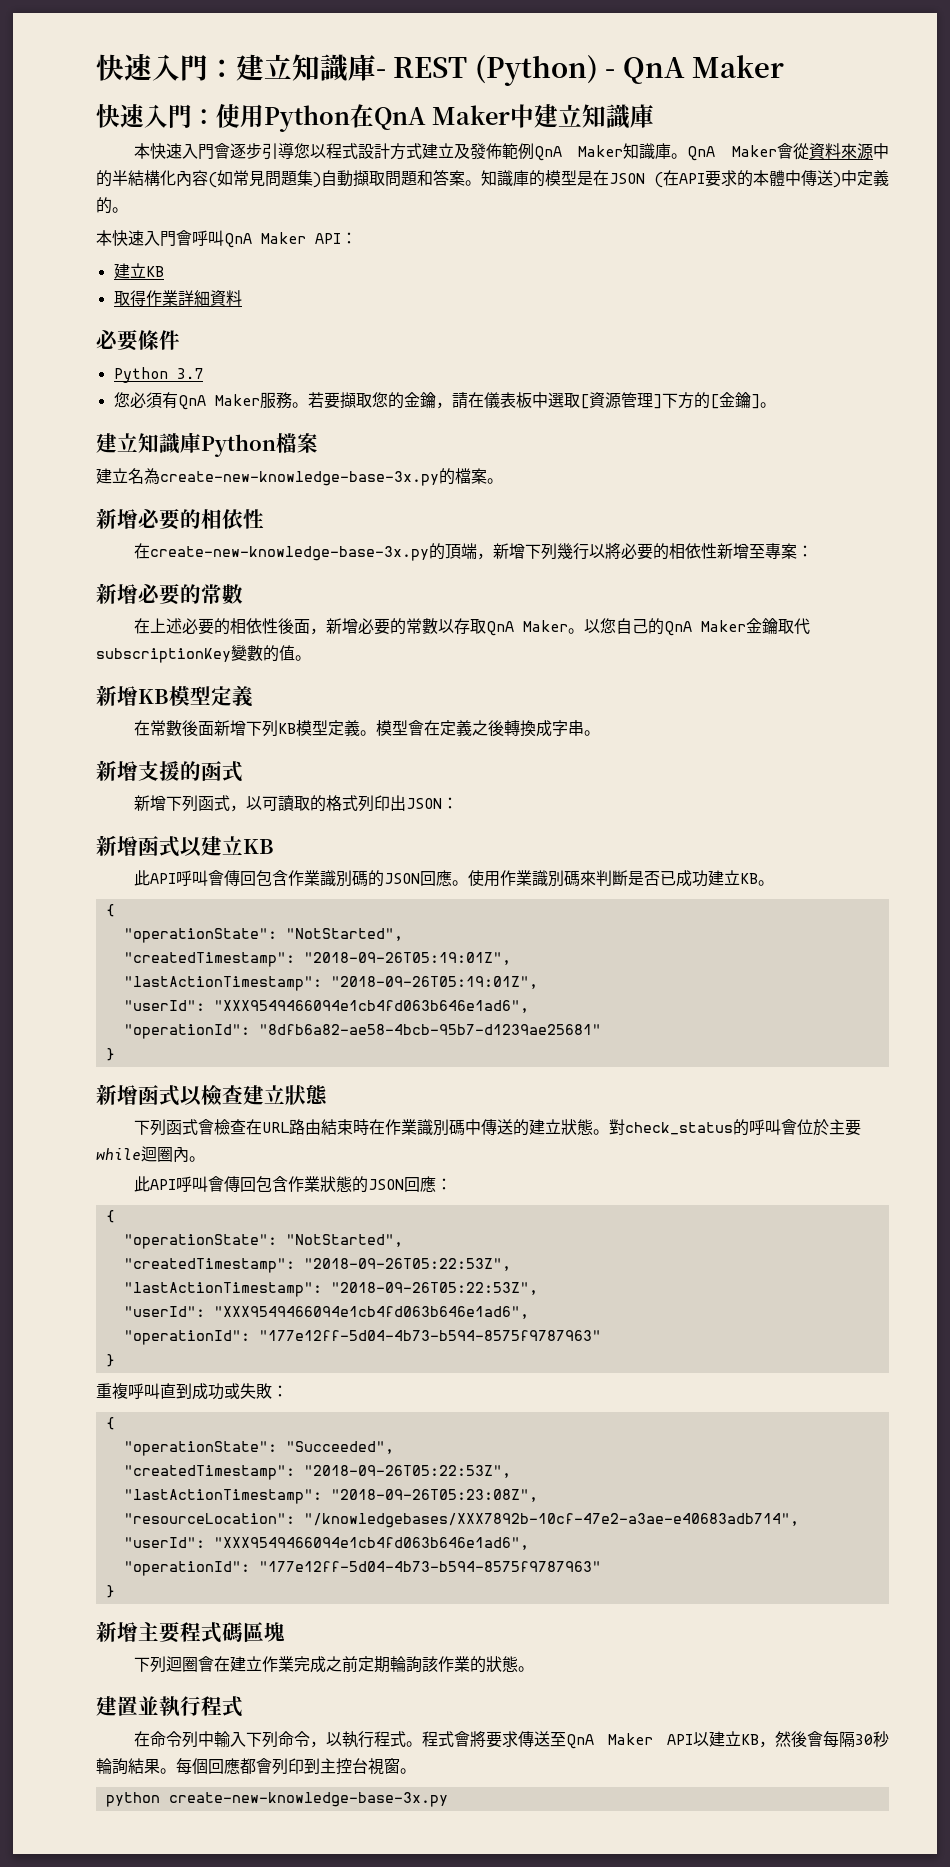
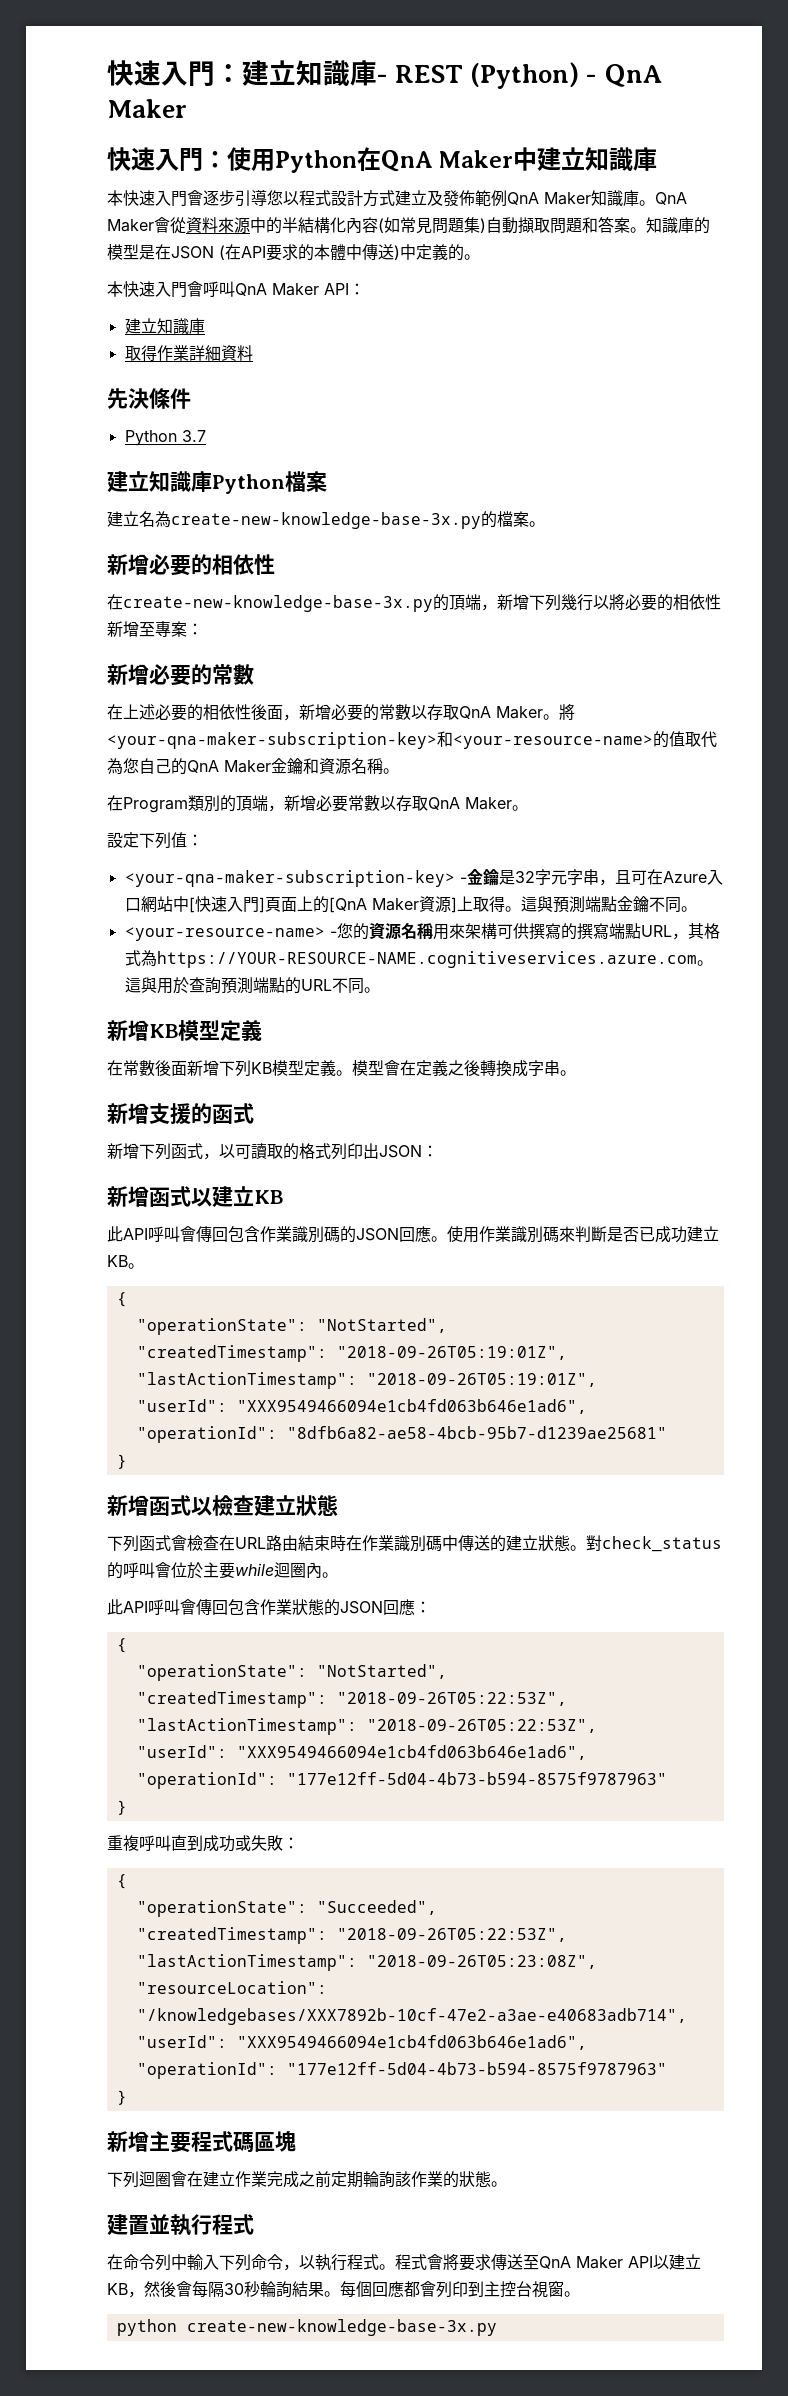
  本快速入門會呼叫QnA Maker API：
- 建立KB
+ 建立知識庫
- 必要條件
+ 先決條件
- 您必須有QnA Maker服務。若要擷取您的金鑰，請在儀表板中選取[資源管理]下方的[金鑰]。
- 以您自己的QnA Maker金鑰取代subscriptionKey變數的值。
+ 將<your-qna-maker-subscription-key>和<your-resource-name>的值取代為您自己的QnA Maker金鑰和資源名稱。
+ 在Program類別的頂端，新增必要常數以存取QnA Maker。
+ 設定下列值：
+ <your-qna-maker-subscription-key> -金鑰是32字元字串，且可在Azure入口網站中[快速入門]頁面上的[QnA Maker資源]上取得。這與預測端點金鑰不同。
+ <your-resource-name> -您的資源名稱用來架構可供撰寫的撰寫端點URL，其格式為https://YOUR-RESOURCE-NAME.cognitiveservices.azure.com。這與用於查詢預測端點的URL不同。

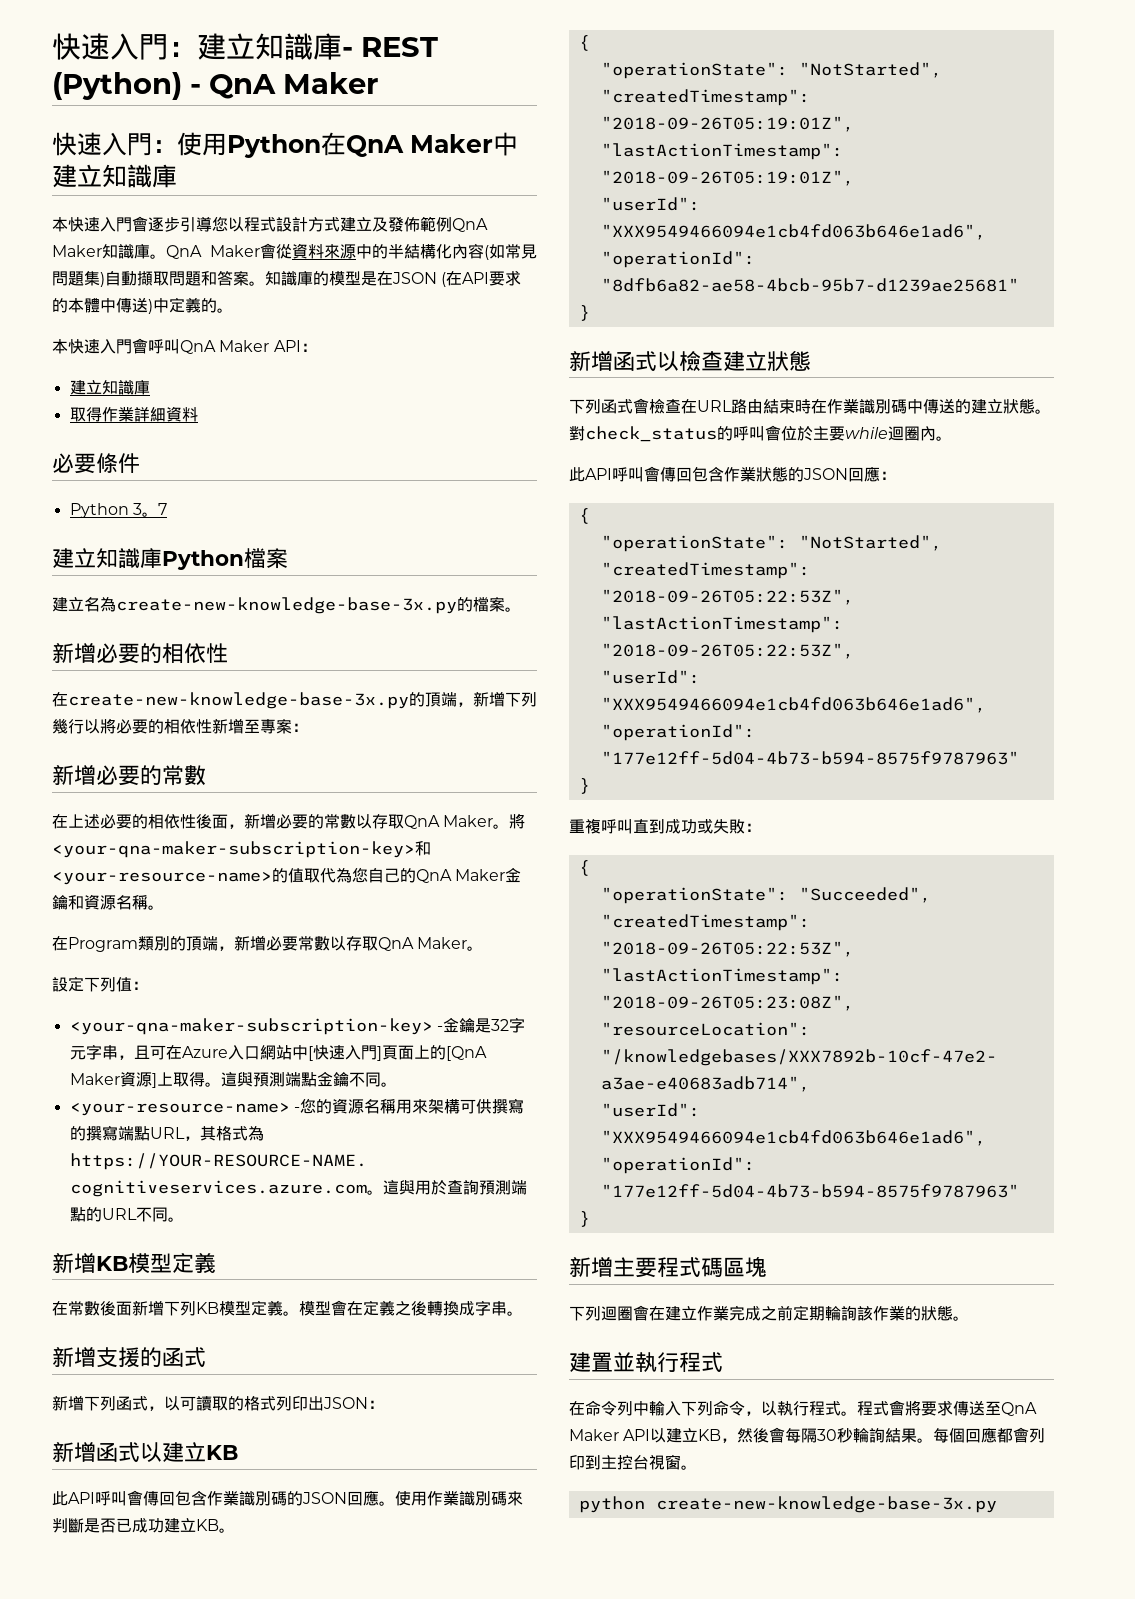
- 先決條件
+ 必要條件
- Python 3.7
+ Python 3。7

